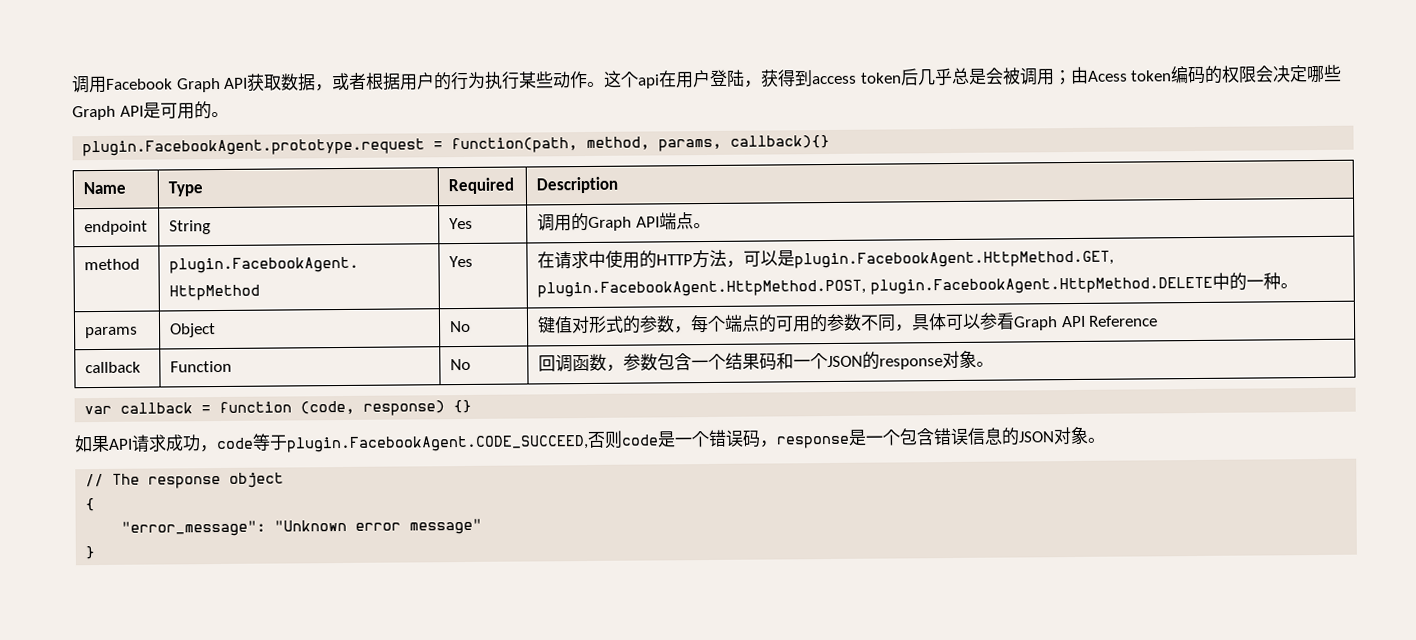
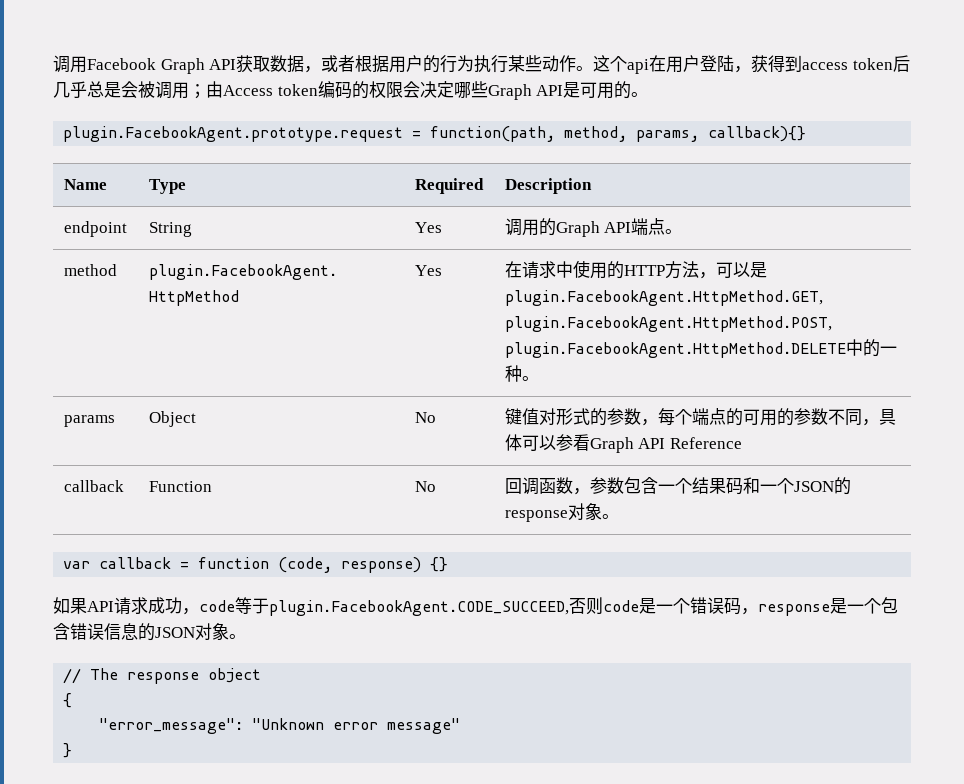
- 这个api在用户登陆，获得到access token后几乎总是会被调用；由Acess token编码的权限会决定哪些Graph API是可用的。
+ 这个api在用户登陆，获得到access token后几乎总是会被调用；由Access token编码的权限会决定哪些Graph API是可用的。

